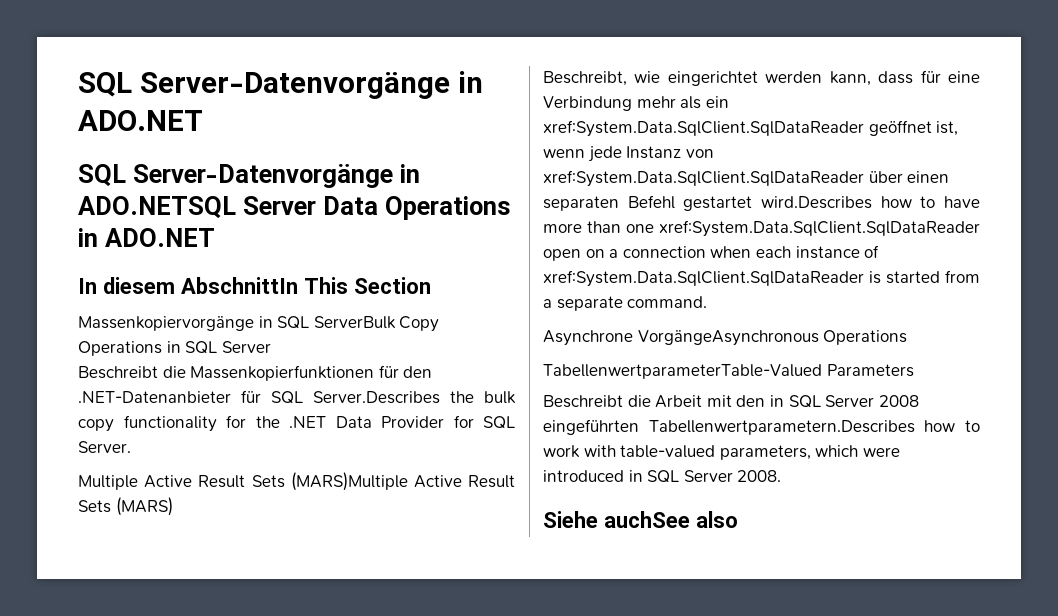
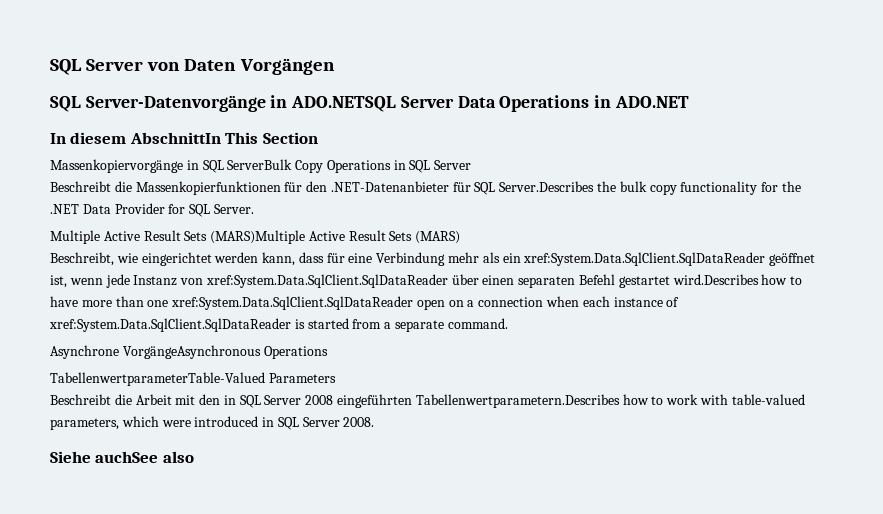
- SQL Server-Datenvorgänge in ADO.NET
+ SQL Server von Daten Vorgängen

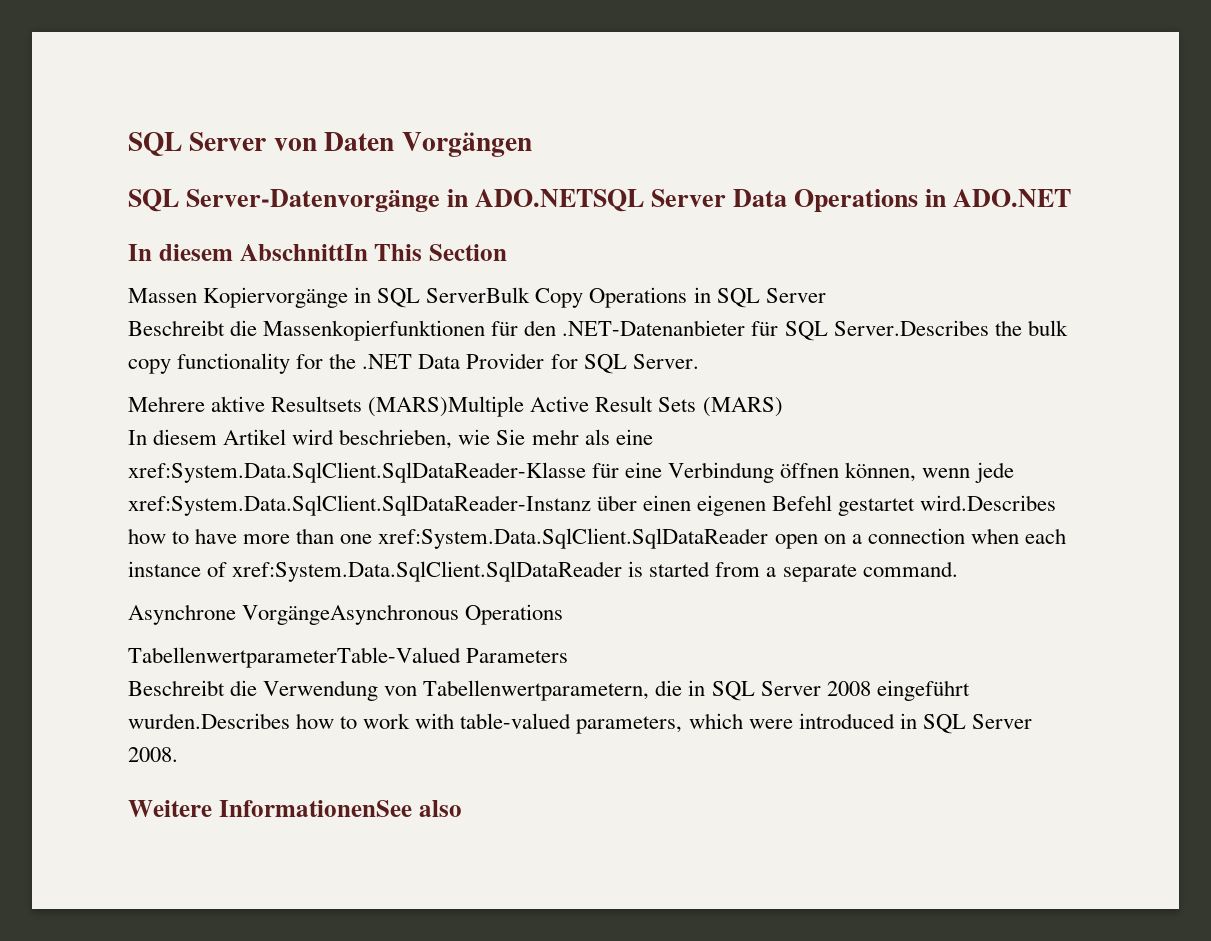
- Massenkopiervorgänge in SQL ServerBulk Copy Operations in SQL Server
+ Massen Kopiervorgänge in SQL ServerBulk Copy Operations in SQL Server
- Multiple Active Result Sets (MARS)Multiple Active Result Sets (MARS)
+ Mehrere aktive Resultsets (MARS)Multiple Active Result Sets (MARS)
- Beschreibt, wie eingerichtet werden kann, dass für eine Verbindung mehr als ein xref:System.Data.SqlClient.SqlDataReader geöffnet ist, wenn jede Instanz von xref:System.Data.SqlClient.SqlDataReader über einen separaten Befehl gestartet wird.Describes how to have more than one xref:System.Data.SqlClient.SqlDataReader open on a connection when each instance of xref:System.Data.SqlClient.SqlDataReader is started from a separate command.
+ In diesem Artikel wird beschrieben, wie Sie mehr als eine xref:System.Data.SqlClient.SqlDataReader-Klasse für eine Verbindung öffnen können, wenn jede xref:System.Data.SqlClient.SqlDataReader-Instanz über einen eigenen Befehl gestartet wird.Describes how to have more than one xref:System.Data.SqlClient.SqlDataReader open on a connection when each instance of xref:System.Data.SqlClient.SqlDataReader is started from a separate command.
- Beschreibt die Arbeit mit den in SQL Server 2008 eingeführten Tabellenwertparametern.Describes how to work with table-valued parameters, which were introduced in SQL Server 2008.
+ Beschreibt die Verwendung von Tabellenwertparametern, die in SQL Server 2008 eingeführt wurden.Describes how to work with table-valued parameters, which were introduced in SQL Server 2008.
- Siehe auchSee also
+ Weitere InformationenSee also

